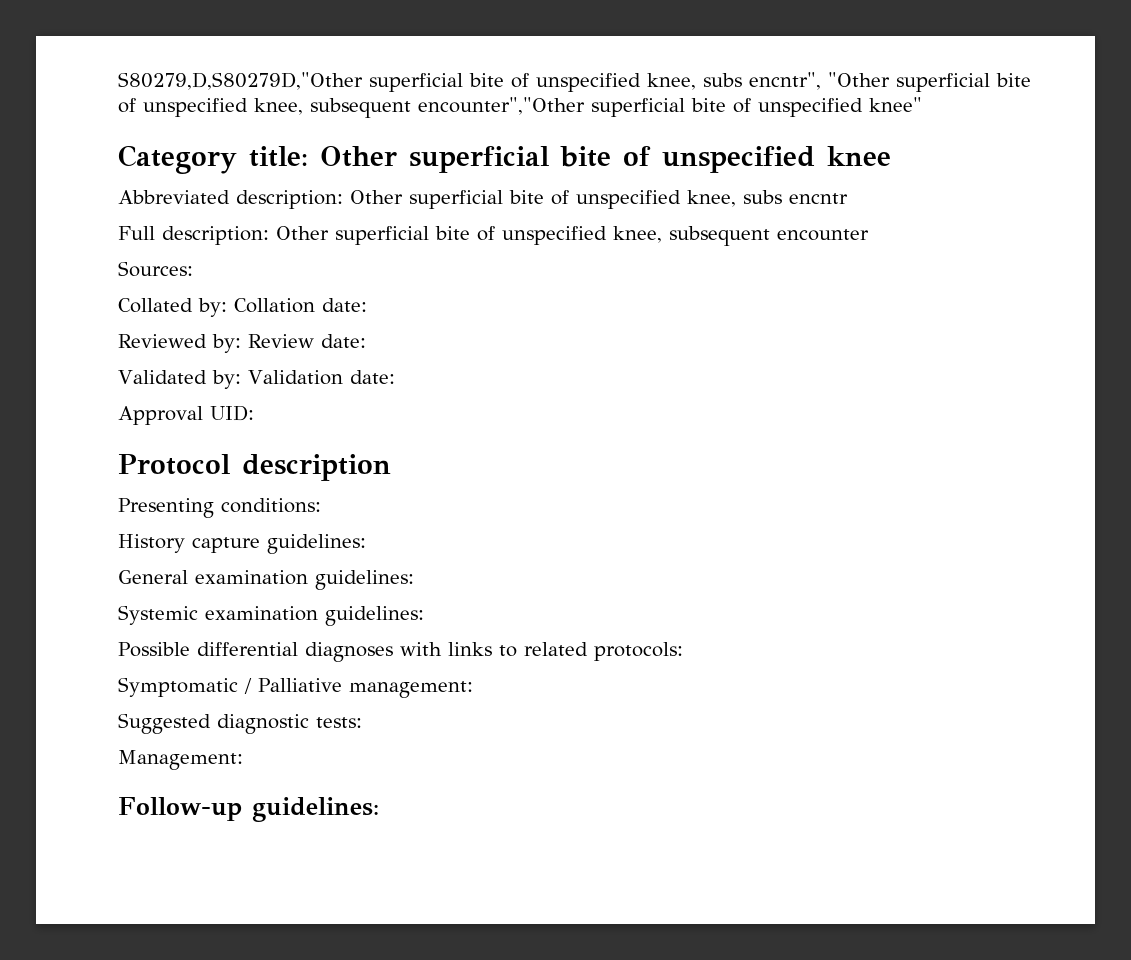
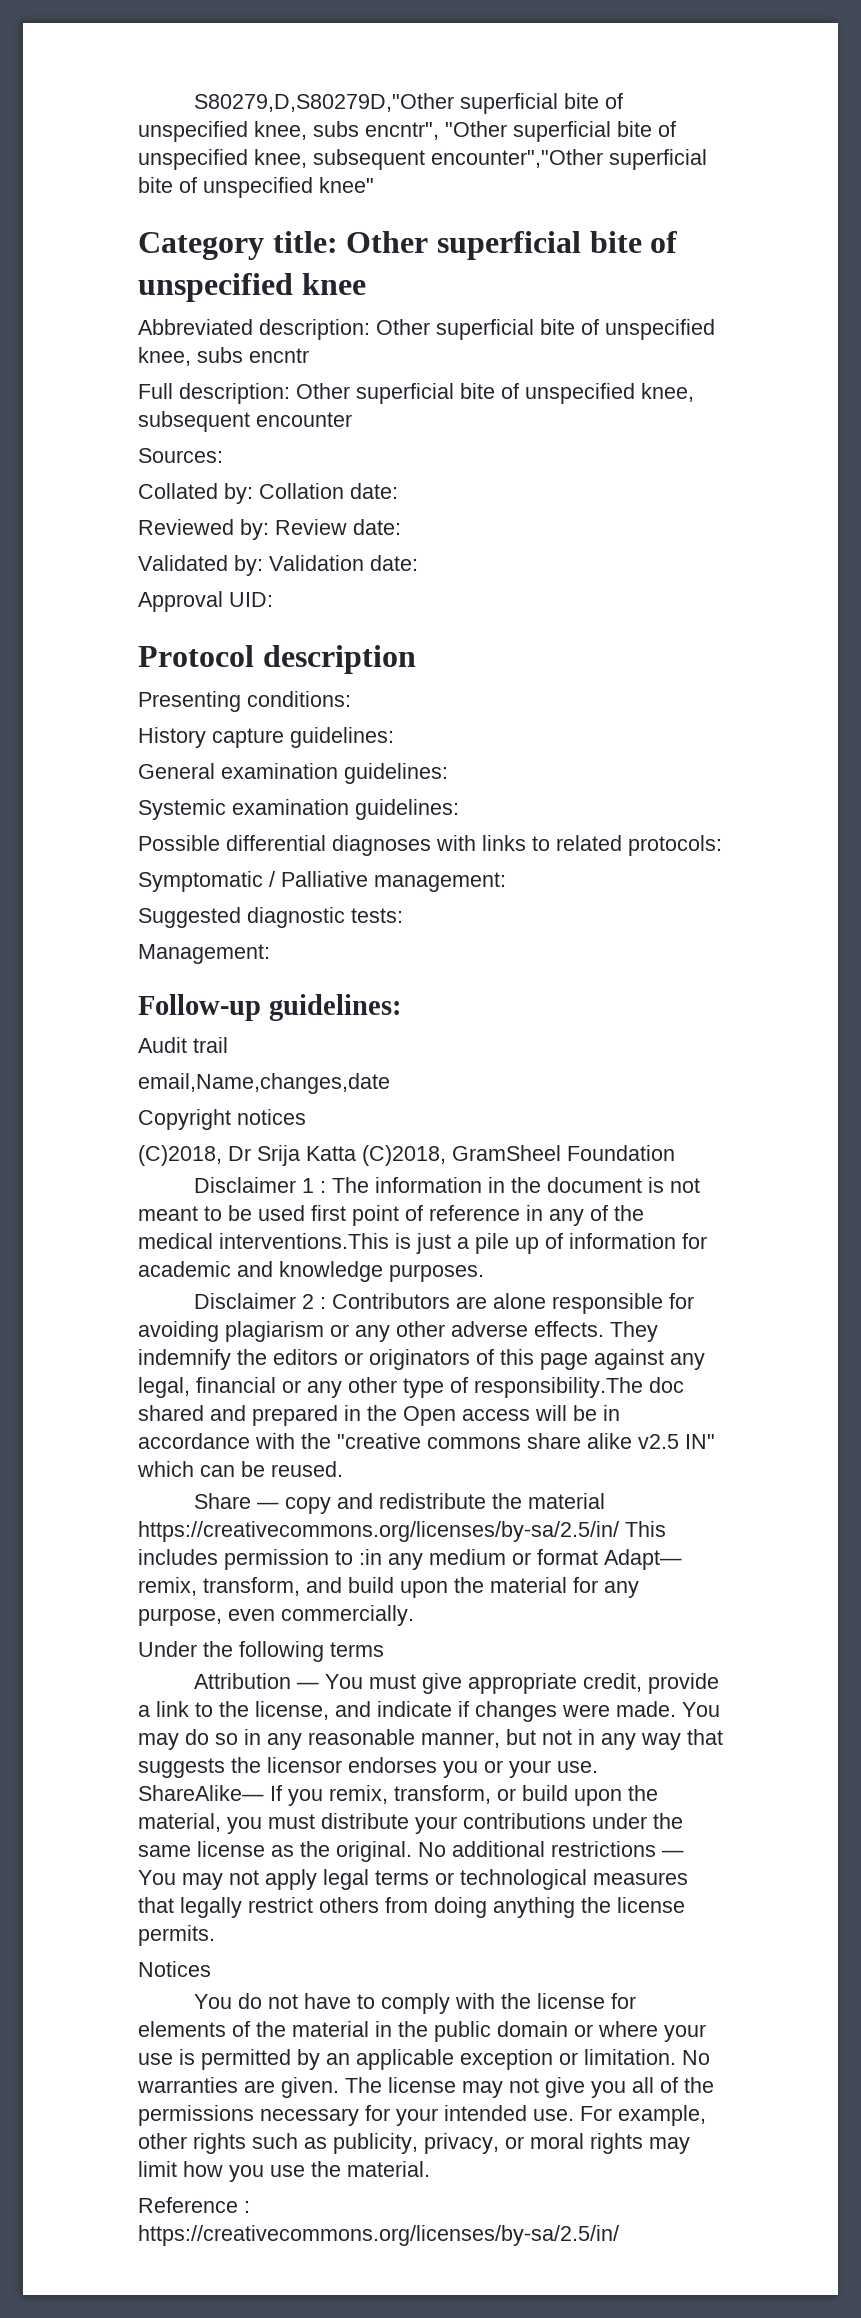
+ Audit trail
+ email,Name,changes,date
+ Copyright notices
+ (C)2018, Dr Srija Katta (C)2018, GramSheel Foundation
+ Disclaimer 1 : The information in the document is not meant to be used first point of reference in any of the medical interventions.This is just a pile up of information for academic and knowledge purposes.
+ Disclaimer 2 : Contributors are alone responsible for avoiding plagiarism or any other adverse effects. They indemnify the editors or originators of this page against any legal, financial or any other type of responsibility.The doc shared and prepared in the Open access will be in accordance with the "creative commons share alike v2.5 IN" which can be reused.
+ Share — copy and redistribute the material https://creativecommons.org/licenses/by-sa/2.5/in/ This includes permission to :in any medium or format Adapt— remix, transform, and build upon the material for any purpose, even commercially.
+ Under the following terms
+ Attribution — You must give appropriate credit, provide a link to the license, and indicate if changes were made. You may do so in any reasonable manner, but not in any way that suggests the licensor endorses you or your use. ShareAlike— If you remix, transform, or build upon the material, you must distribute your contributions under the same license as the original. No additional restrictions — You may not apply legal terms or technological measures that legally restrict others from doing anything the license permits.
+ Notices
+ You do not have to comply with the license for elements of the material in the public domain or where your use is permitted by an applicable exception or limitation. No warranties are given. The license may not give you all of the permissions necessary for your intended use. For example, other rights such as publicity, privacy, or moral rights may limit how you use the material.
+ Reference : https://creativecommons.org/licenses/by-sa/2.5/in/

